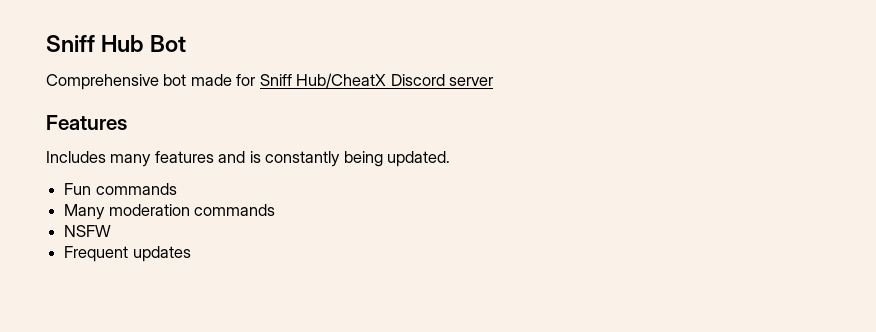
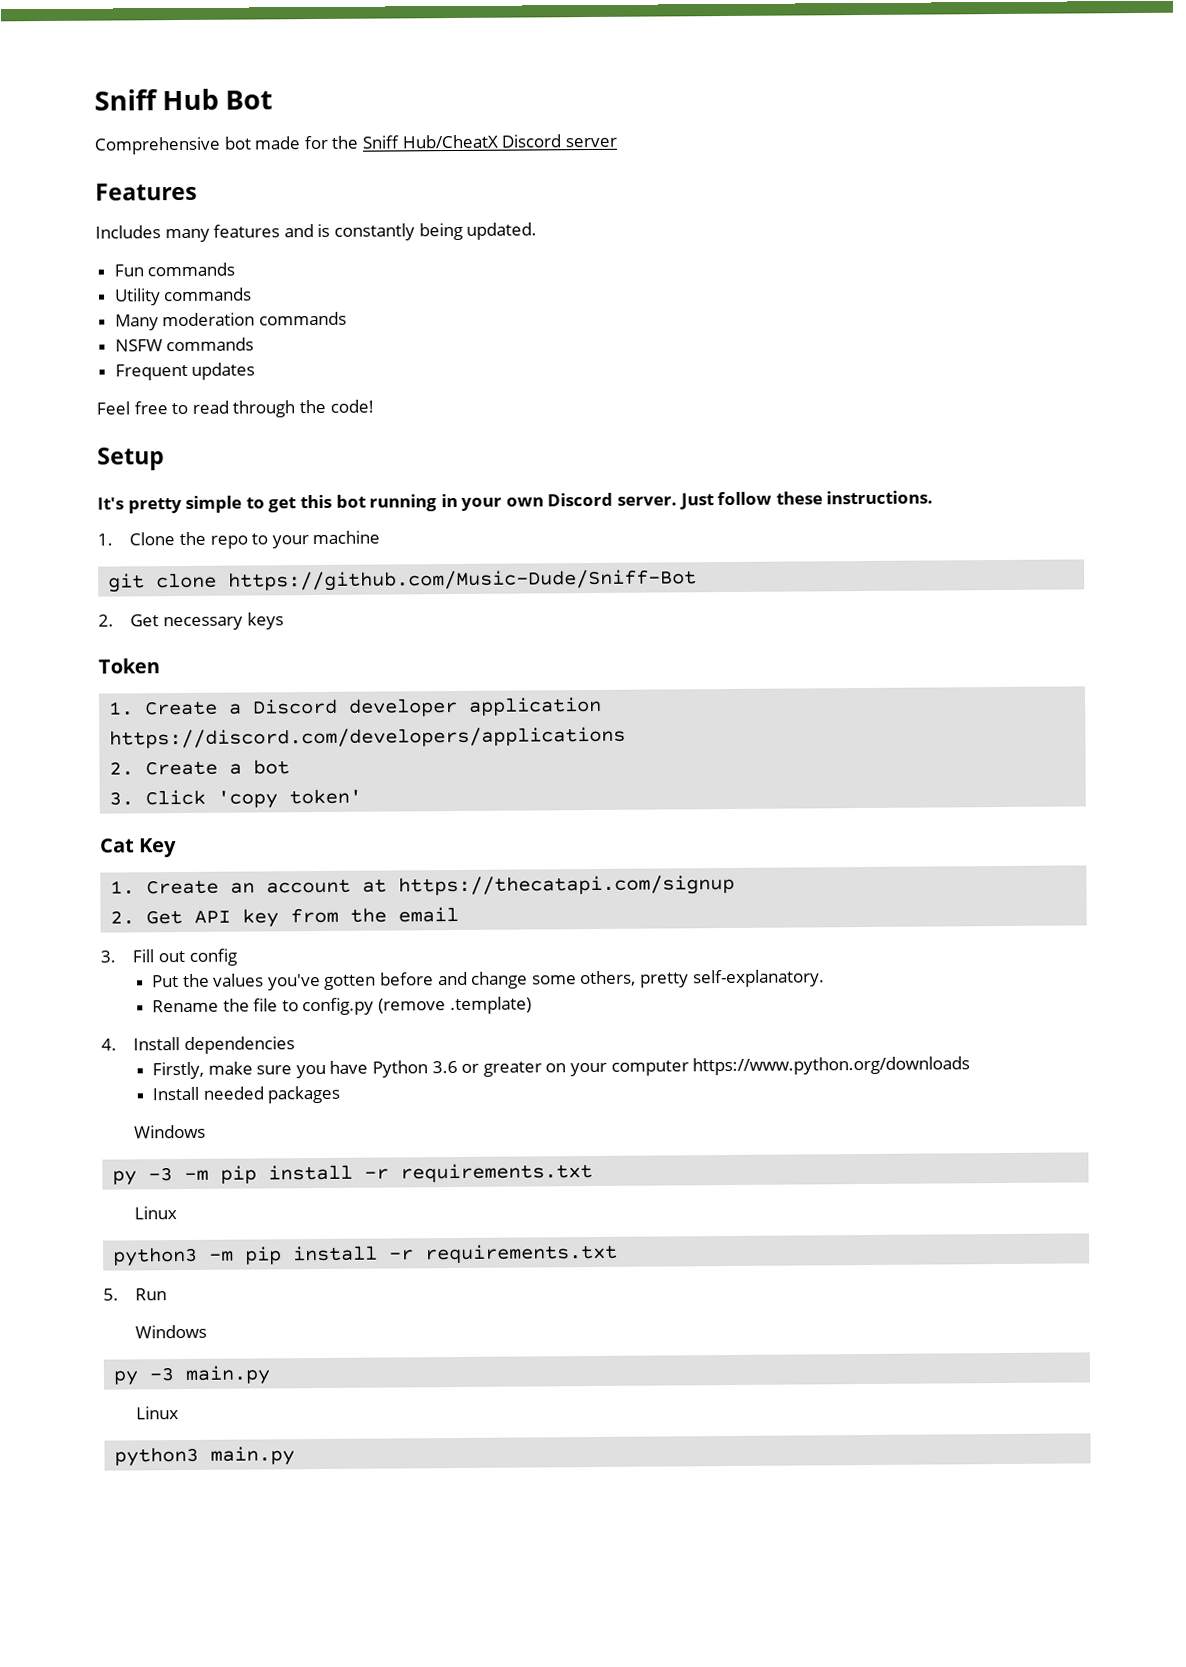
- Comprehensive bot made for Sniff Hub/CheatX Discord server
+ Comprehensive bot made for the Sniff Hub/CheatX Discord server
+ Utility commands
- NSFW
+ NSFW commands
+ Feel free to read through the code!
+ Setup
+ It's pretty simple to get this bot running in your own Discord server. Just follow these instructions.
+ 1. Clone the repo to your machine
+ git clone https://github.com/Music-Dude/Sniff-Bot
+ 2. Get necessary keys
+ Token
+ 1. Create a Discord developer application https://discord.com/developers/applications
+ 2. Create a bot
+ 3. Click 'copy token'
+ Cat Key
+ 1. Create an account at https://thecatapi.com/signup
+ 2. Get API key from the email
+ 3. Fill out config
+ Put the values you've gotten before and change some others, pretty self-explanatory.
+ Rename the file to config.py (remove .template)
+ 4. Install dependencies
+ Firstly, make sure you have Python 3.6 or greater on your computer https://www.python.org/downloads
+ Install needed packages
+ Windows
+ py -3 -m pip install -r requirements.txt
+ Linux
+ python3 -m pip install -r requirements.txt
+ 5. Run
+ Windows
+ py -3 main.py
+ Linux
+ python3 main.py

